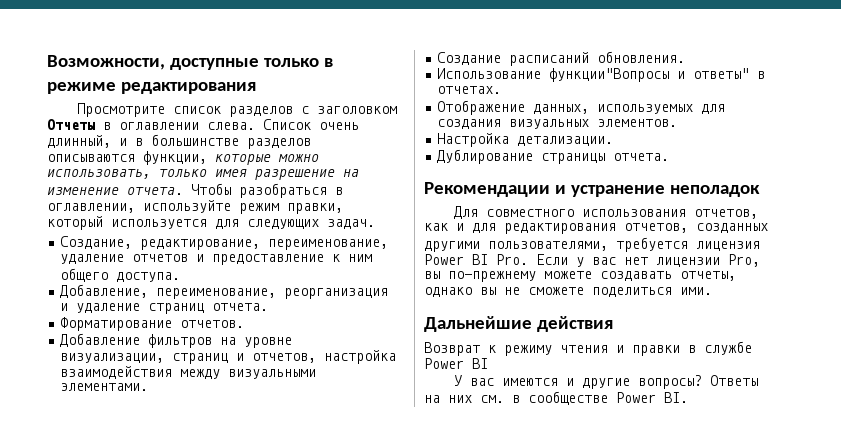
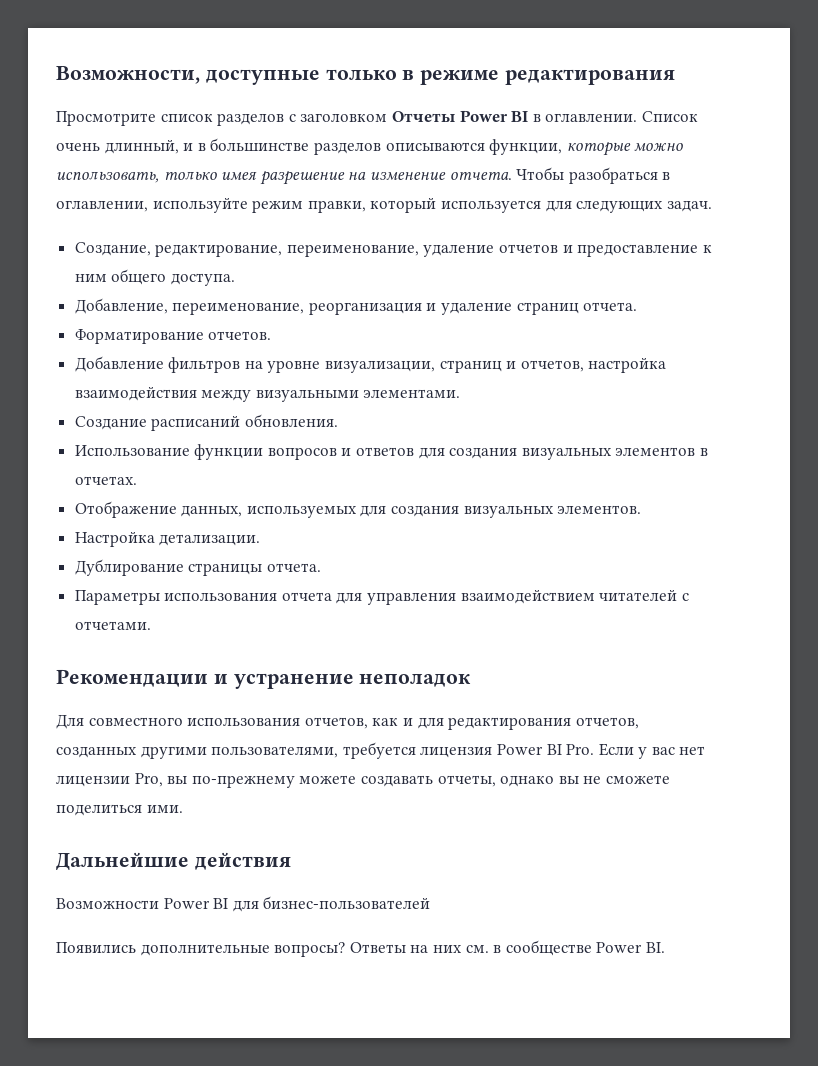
- Просмотрите список разделов с заголовком Отчеты в оглавлении слева.
+ Просмотрите список разделов с заголовком Отчеты Power BI в оглавлении.
- Использование функции"Вопросы и ответы" в отчетах.
+ Использование функции вопросов и ответов для создания визуальных элементов в отчетах.
+ Параметры использования отчета для управления взаимодействием читателей с отчетами.
- Возврат к режиму чтения и правки в службе Power BI
- У вас имеются и другие вопросы?
+ Возможности Power BI для бизнес-пользователей
+ Появились дополнительные вопросы?

